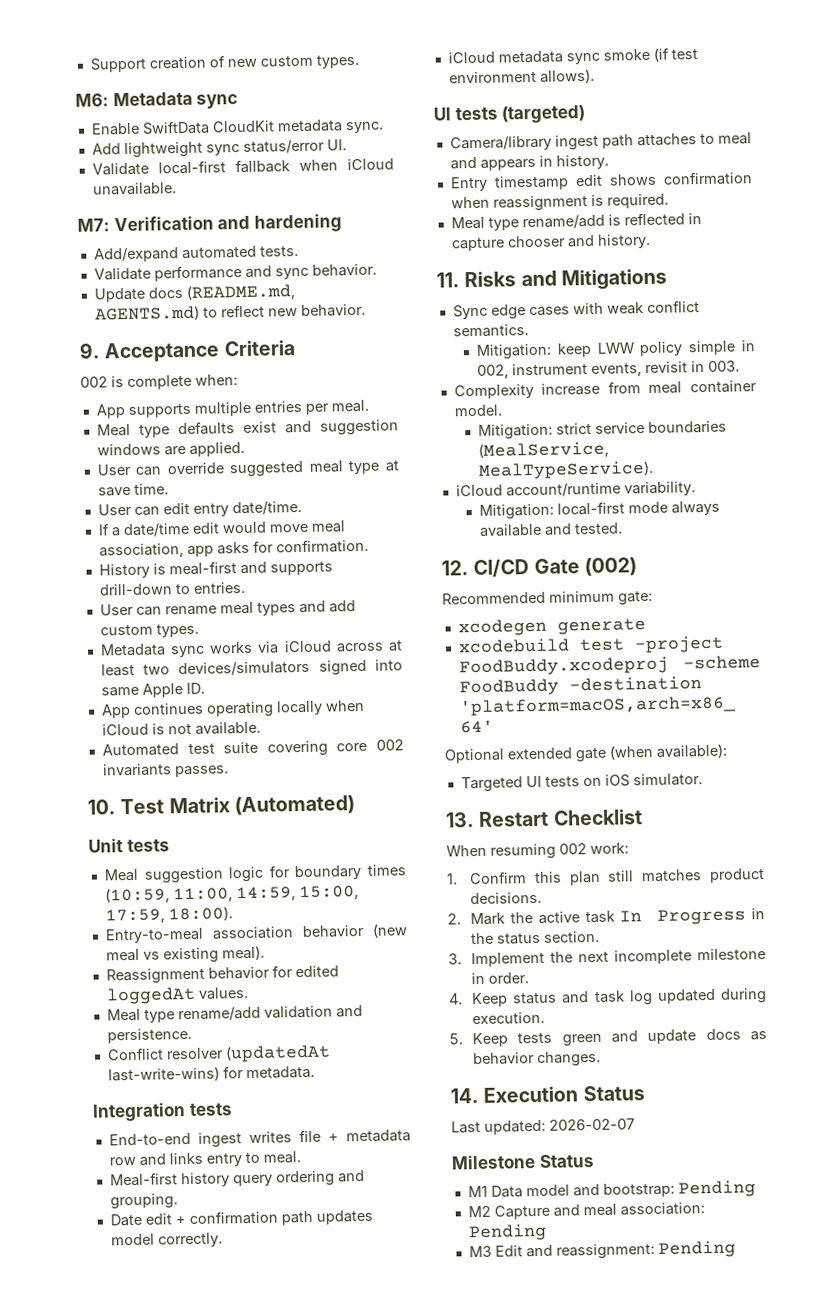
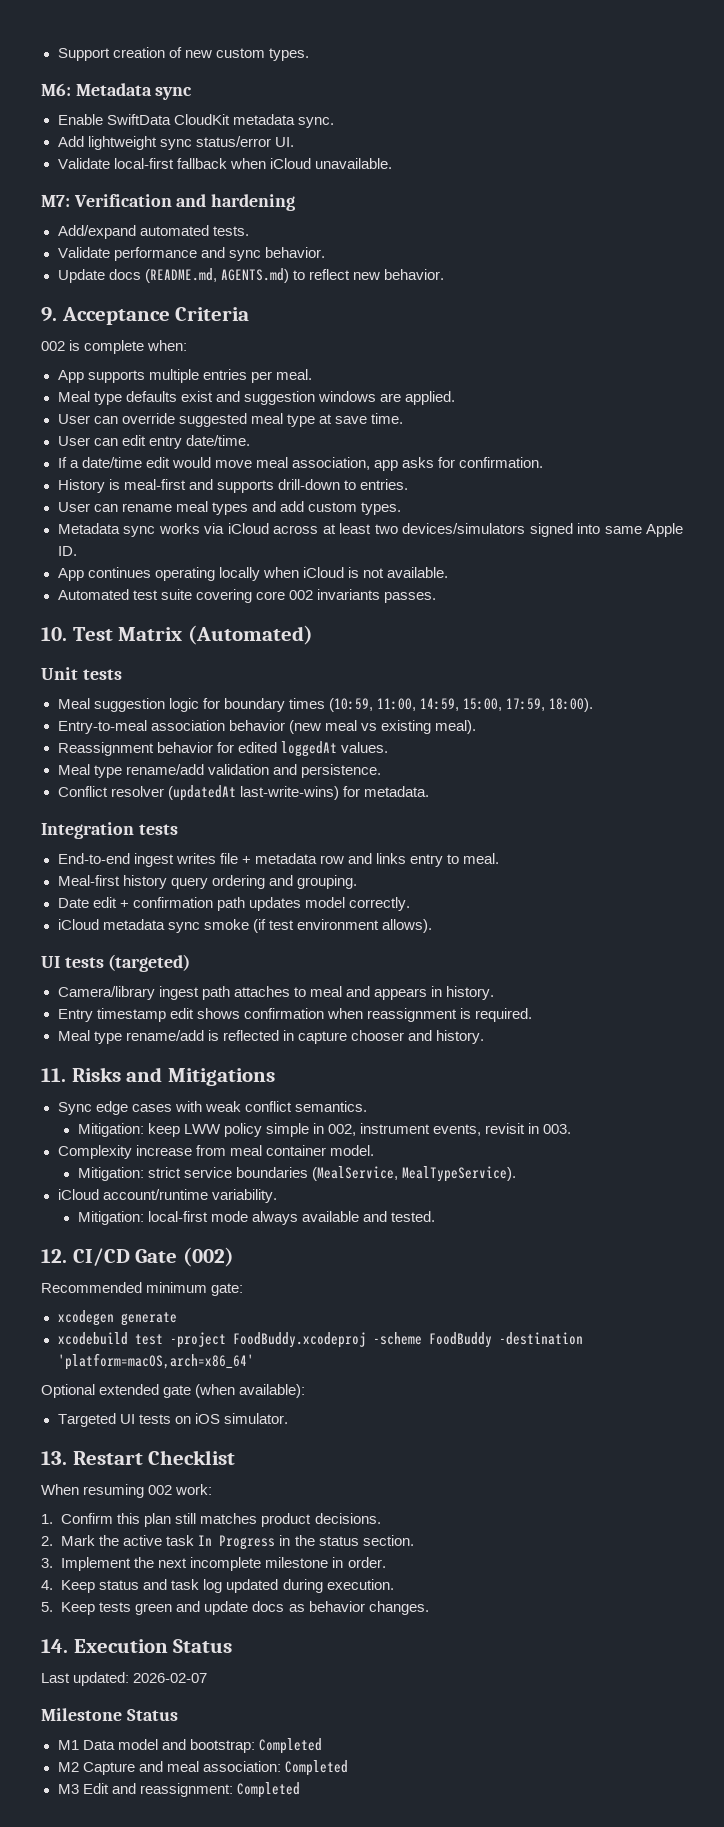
- M1 Data model and bootstrap: Pending
+ M1 Data model and bootstrap: Completed
- M2 Capture and meal association: Pending
+ M2 Capture and meal association: Completed
- M3 Edit and reassignment: Pending
+ M3 Edit and reassignment: Completed

